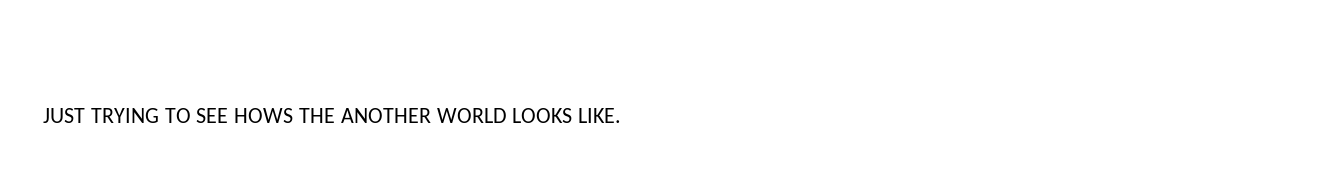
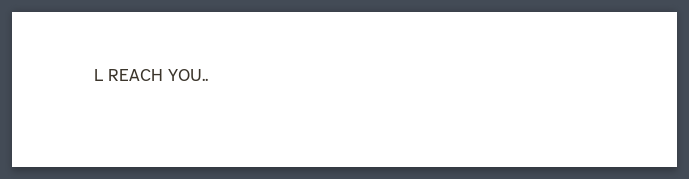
- JUST TRYING TO SEE HOWS THE ANOTHER WORLD LOOKS LIKE.
+ L REACH YOU..

